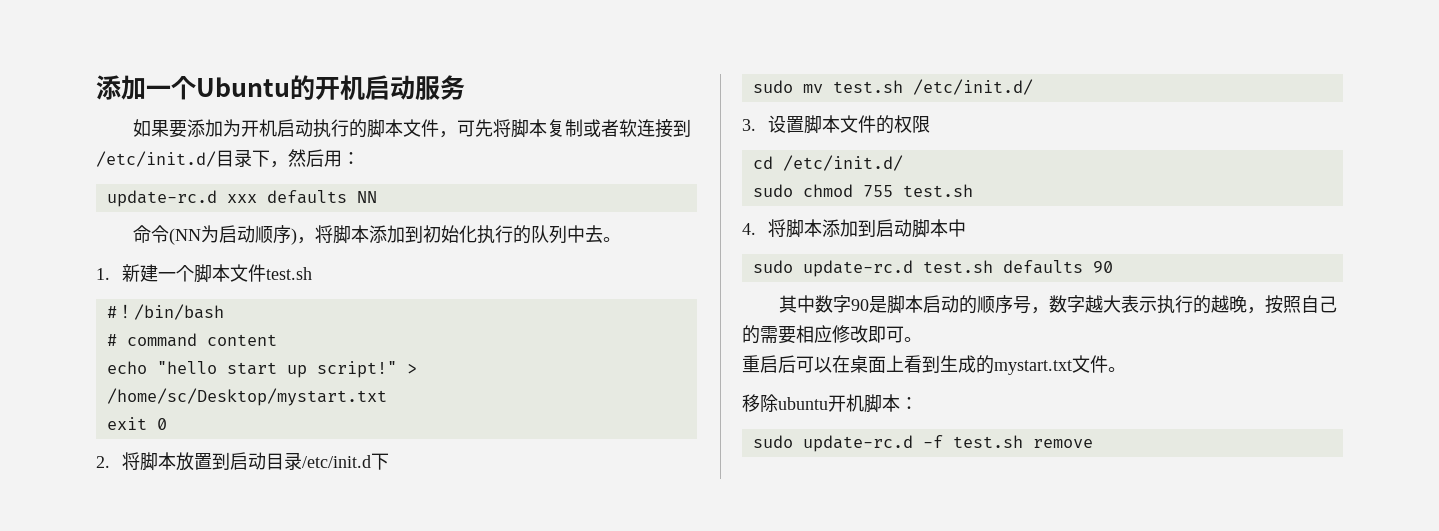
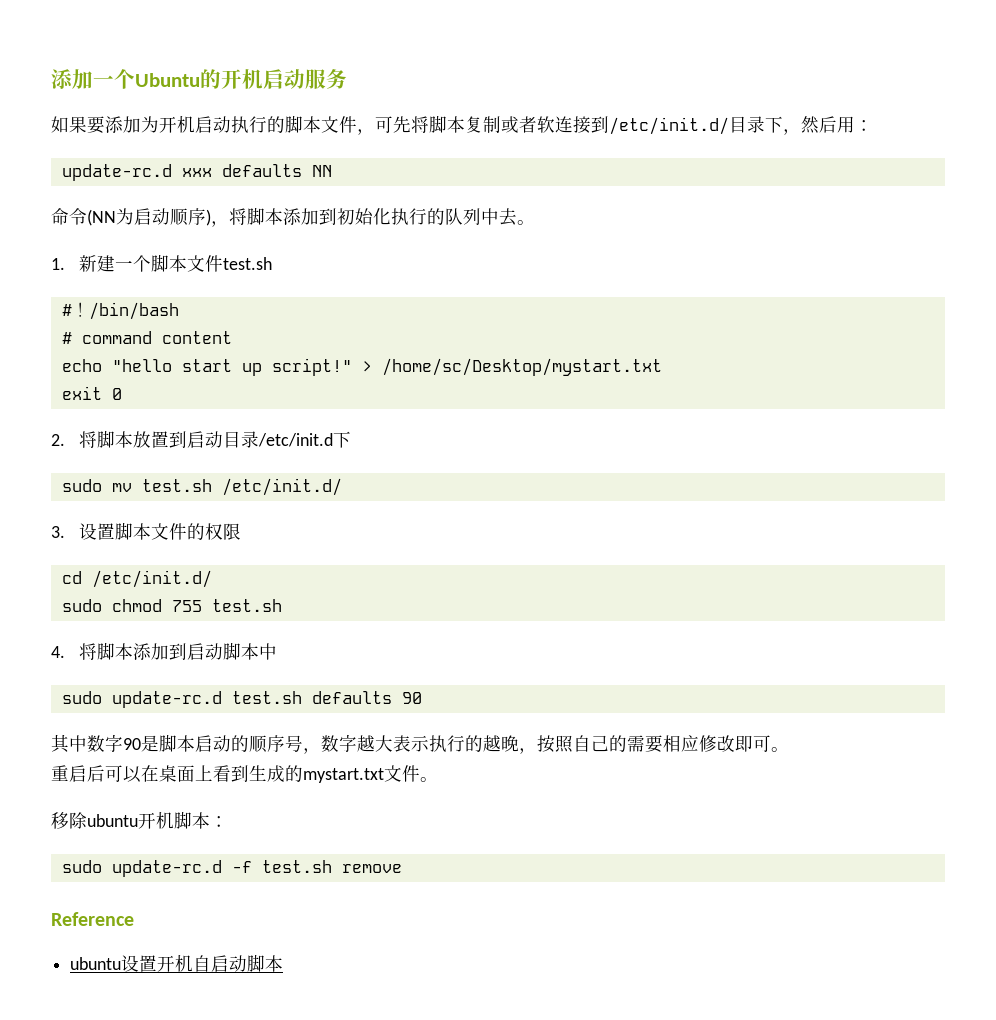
+ Reference
+ ubuntu设置开机自启动脚本

